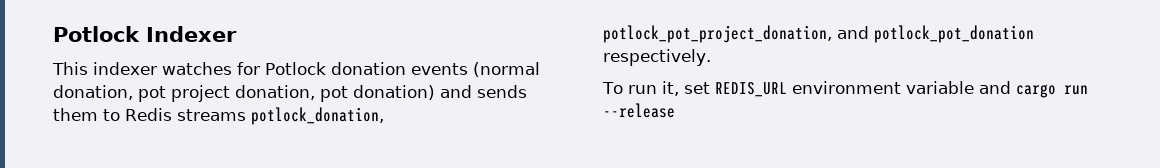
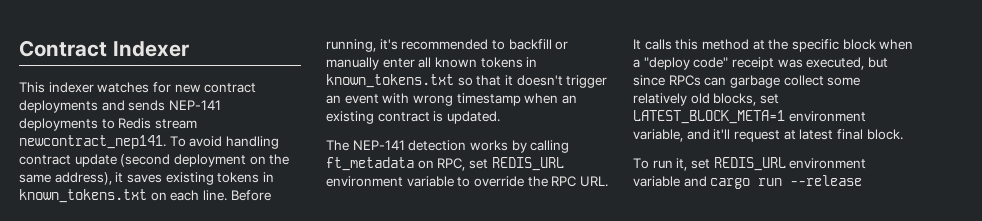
- Potlock Indexer
+ Contract Indexer
- This indexer watches for Potlock donation events (normal donation, pot project donation, pot donation) and sends them to Redis streams potlock_donation, potlock_pot_project_donation, and potlock_pot_donation respectively.
+ This indexer watches for new contract deployments and sends NEP-141 deployments to Redis stream newcontract_nep141. To avoid handling contract update (second deployment on the same address), it saves existing tokens in known_tokens.txt on each line. Before running, it's recommended to backfill or manually enter all known tokens in known_tokens.txt so that it doesn't trigger an event with wrong timestamp when an existing contract is updated.
+ The NEP-141 detection works by calling ft_metadata on RPC, set REDIS_URL environment variable to override the RPC URL. It calls this method at the specific block when a "deploy code" receipt was executed, but since RPCs can garbage collect some relatively old blocks, set LATEST_BLOCK_META=1 environment variable, and it'll request at latest final block.

